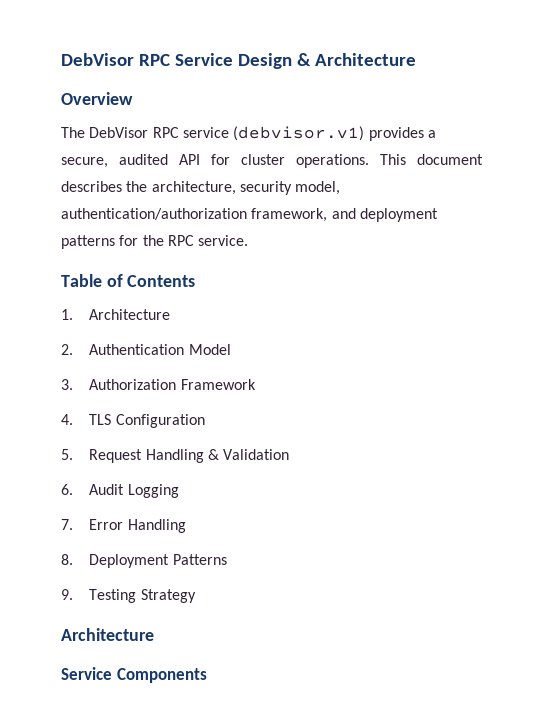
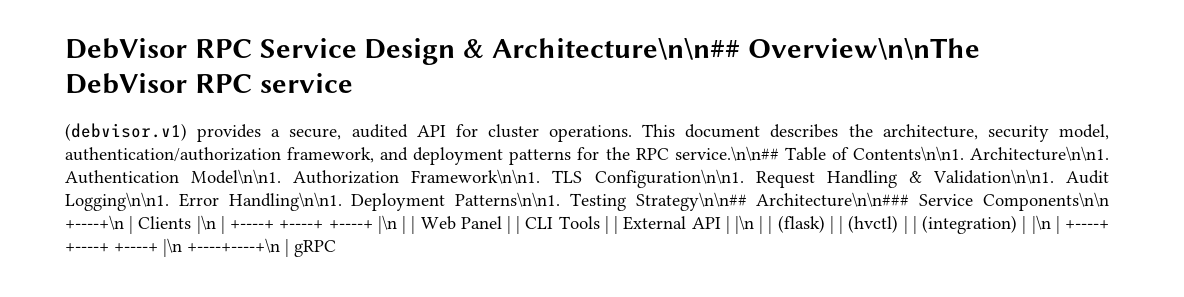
- DebVisor RPC Service Design & Architecture
- Overview
- The DebVisor RPC service (debvisor.v1) provides a secure, audited API for cluster operations.
+ DebVisor RPC Service Design & Architecture\n\n## Overview\n\nThe DebVisor RPC service
+ (debvisor.v1) provides a secure, audited API for cluster operations.
- This document describes the architecture, security model, authentication/authorization framework, and deployment patterns for the RPC service.
- Table of Contents
- 1. Architecture
- 2. Authentication Model
- 3. Authorization Framework
- 4. TLS Configuration
- 5. Request Handling & Validation
- 6. Audit Logging
- 7. Error Handling
- 8. Deployment Patterns
- 9. Testing Strategy
- Architecture
- Service Components
+ This document describes the architecture, security model, authentication/authorization framework, and deployment patterns for the RPC service.\n\n## Table of Contents\n\n1. Architecture\n\n1. Authentication Model\n\n1. Authorization Framework\n\n1. TLS Configuration\n\n1. Request Handling & Validation\n\n1. Audit Logging\n\n1. Error Handling\n\n1. Deployment Patterns\n\n1. Testing Strategy\n\n## Architecture\n\n### Service Components\n\n +----+\n | Clients |\n | +----+ +----+ +----+ |\n | | Web Panel | | CLI Tools | | External API | |\n | | (flask) | | (hvctl) | | (integration) | |\n | +----+ +----+ +----+ |\n +----+----+\n | gRPC

